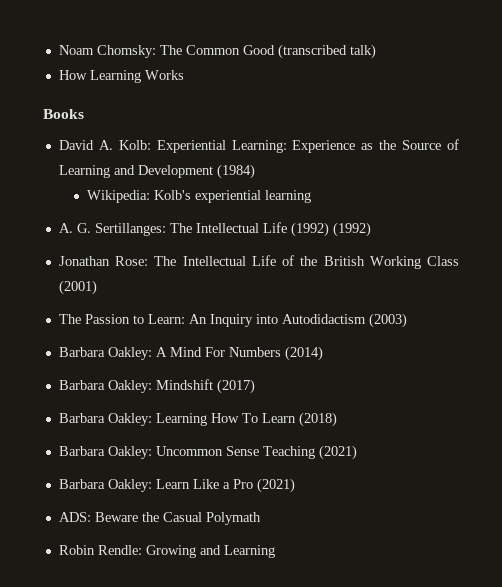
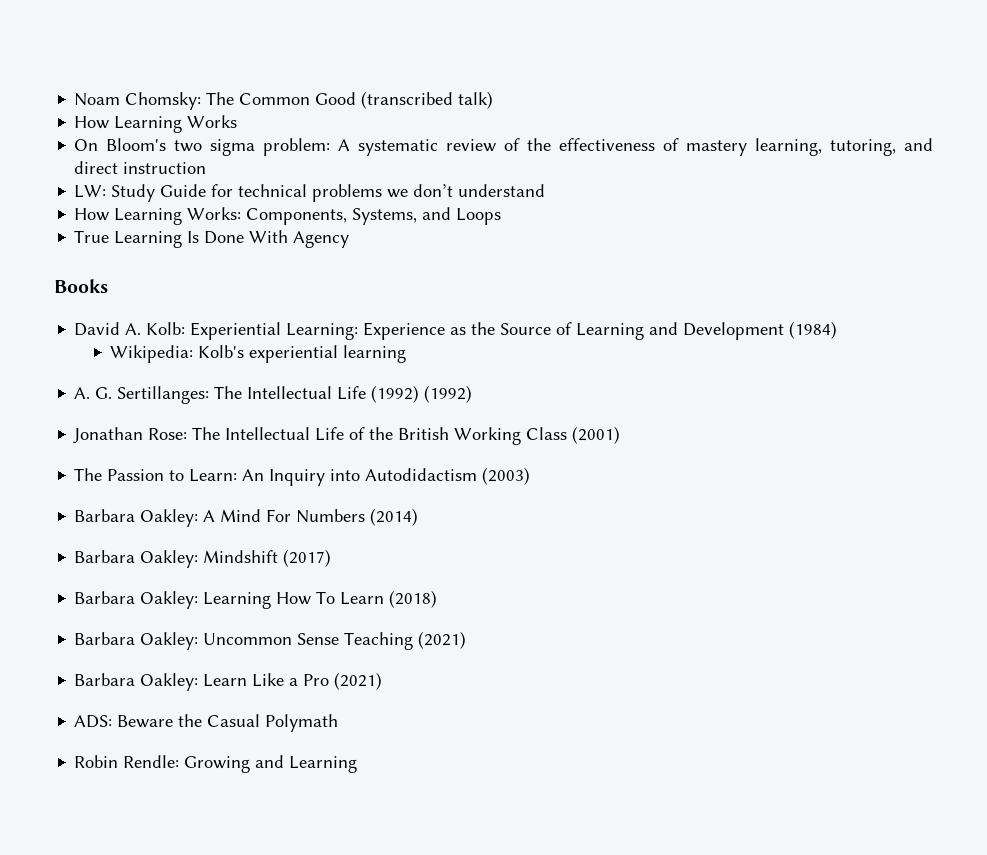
+ On Bloom's two sigma problem: A systematic review of the effectiveness of mastery learning, tutoring, and direct instruction
+ LW: Study Guide for technical problems we don’t understand
+ How Learning Works: Components, Systems, and Loops
+ True Learning Is Done With Agency

